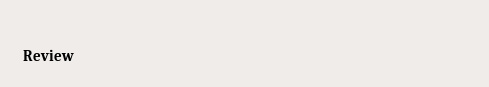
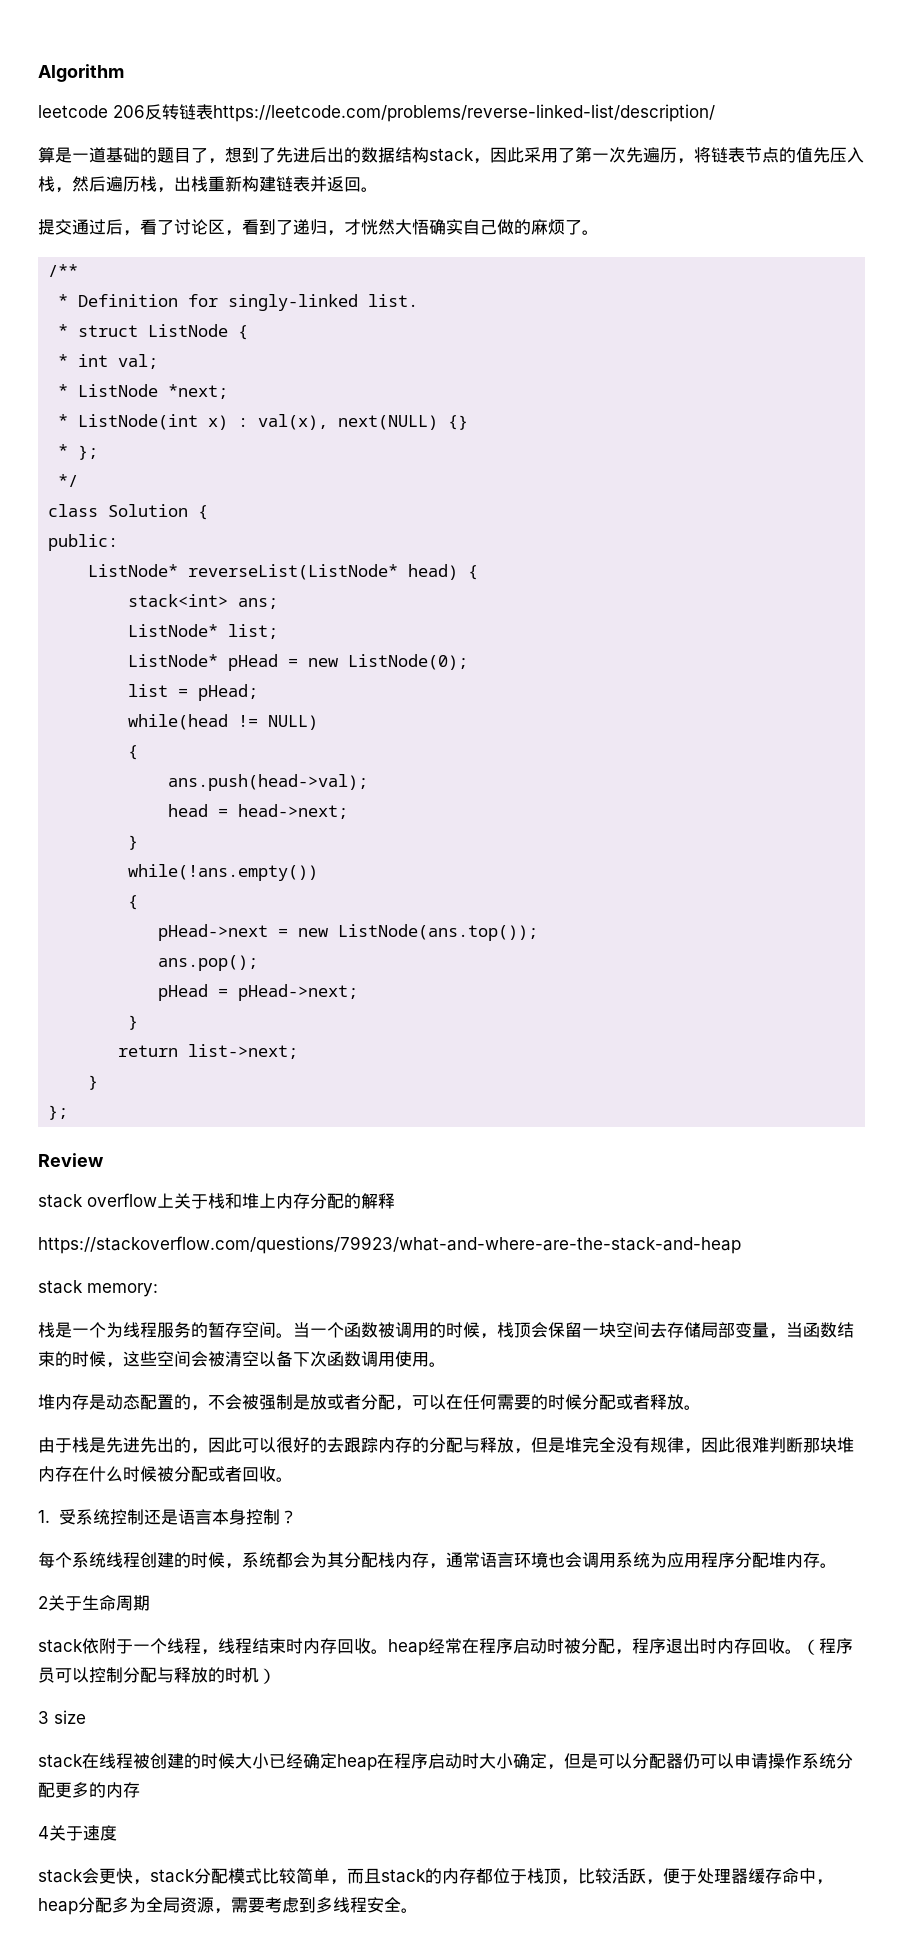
+ Algorithm
+ leetcode 206反转链表https://leetcode.com/problems/reverse-linked-list/description/
+ 算是一道基础的题目了，想到了先进后出的数据结构stack，因此采用了第一次先遍历，将链表节点的值先压入栈，然后遍历栈，出栈重新构建链表并返回。
+ 提交通过后，看了讨论区，看到了递归，才恍然大悟确实自己做的麻烦了。
+ /**
+ * Definition for singly-linked list.
+ * struct ListNode {
+ * int val;
+ * ListNode *next;
+ * ListNode(int x) : val(x), next(NULL) {}
+ * };
+ */
+ class Solution {
+ public:
+ ListNode* reverseList(ListNode* head) {
+ stack<int> ans;
+ ListNode* list;
+ ListNode* pHead = new ListNode(0);
+ list = pHead;
+ while(head != NULL)
+ {
+ ans.push(head->val);
+ head = head->next;
+ }
+ while(!ans.empty())
+ {
+ pHead->next = new ListNode(ans.top());
+ ans.pop();
+ pHead = pHead->next;
+ }
+ return list->next;
+ }
+ };
  Review
+ stack overflow上关于栈和堆上内存分配的解释
+ https://stackoverflow.com/questions/79923/what-and-where-are-the-stack-and-heap
+ stack memory:
+ 栈是一个为线程服务的暂存空间。当一个函数被调用的时候，栈顶会保留一块空间去存储局部变量，当函数结束的时候，这些空间会被清空以备下次函数调用使用。
+ 堆内存是动态配置的，不会被强制是放或者分配，可以在任何需要的时候分配或者释放。
+ 由于栈是先进先出的，因此可以很好的去跟踪内存的分配与释放，但是堆完全没有规律，因此很难判断那块堆内存在什么时候被分配或者回收。
+ 1.受系统控制还是语言本身控制？
+ 每个系统线程创建的时候，系统都会为其分配栈内存，通常语言环境也会调用系统为应用程序分配堆内存。
+ 2关于生命周期
+ stack依附于一个线程，线程结束时内存回收。heap经常在程序启动时被分配，程序退出时内存回收。（程序员可以控制分配与释放的时机）
+ 3 size
+ stack在线程被创建的时候大小已经确定heap在程序启动时大小确定，但是可以分配器仍可以申请操作系统分配更多的内存
+ 4关于速度
+ stack会更快，stack分配模式比较简单，而且stack的内存都位于栈顶，比较活跃，便于处理器缓存命中，heap分配多为全局资源，需要考虑到多线程安全。

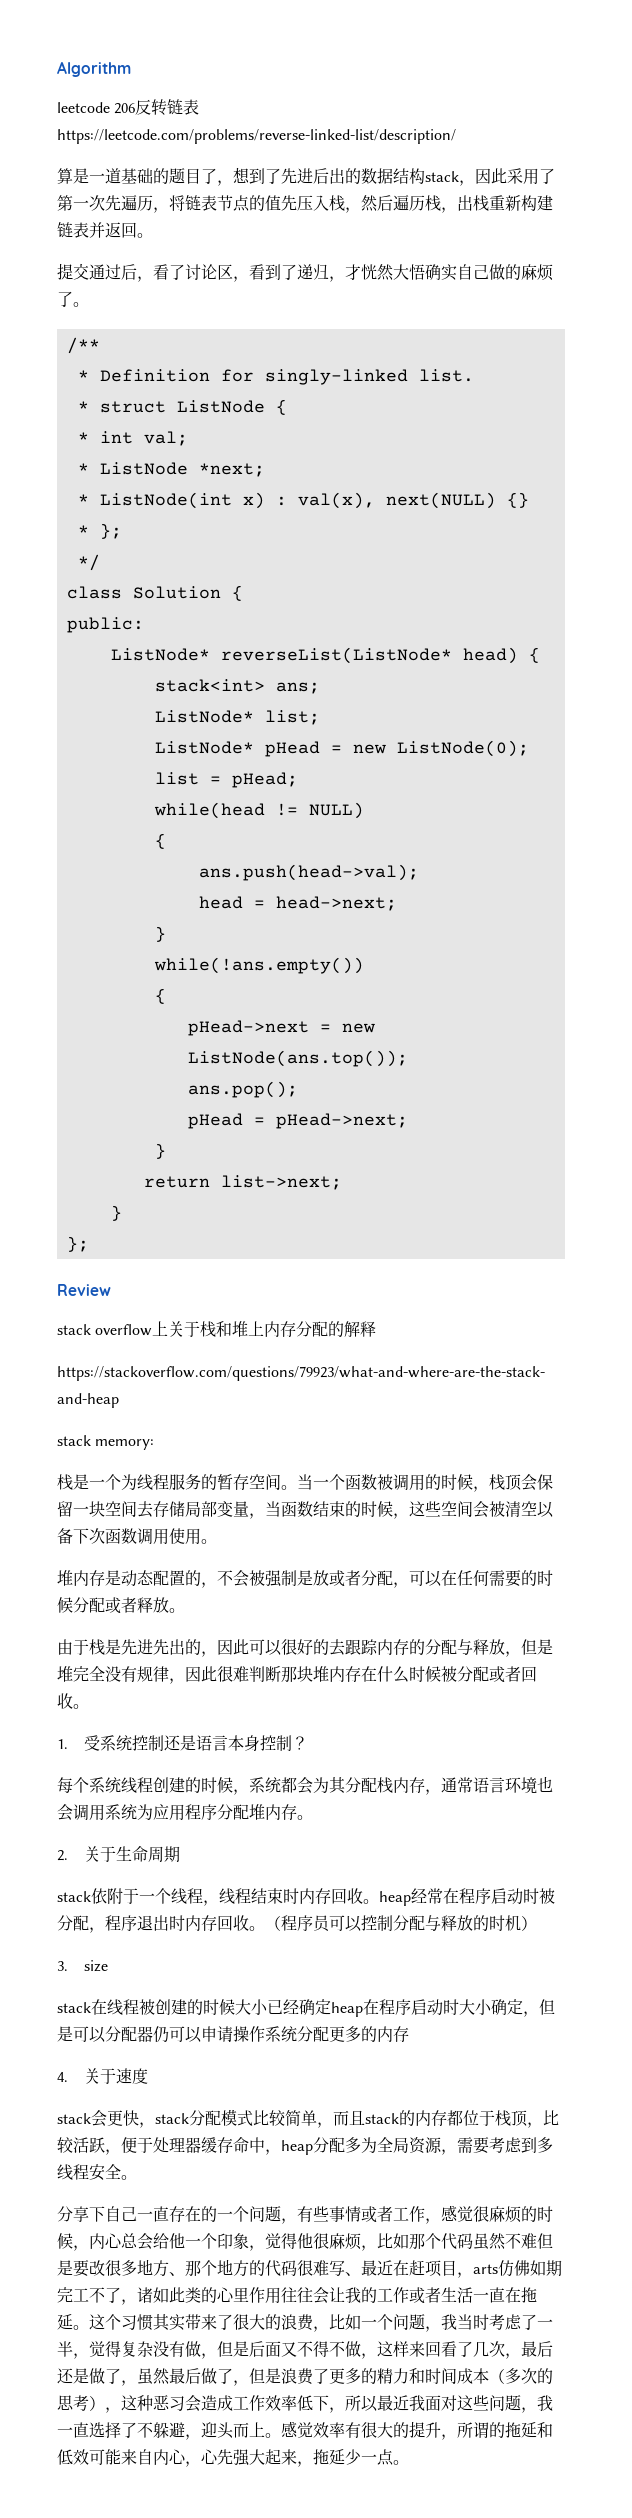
- 2关于生命周期
+ 2.关于生命周期
- 3 size
+ 3. size
- 4关于速度
+ 4.关于速度
+ 分享下自己一直存在的一个问题，有些事情或者工作，感觉很麻烦的时候，内心总会给他一个印象，觉得他很麻烦，比如那个代码虽然不难但是要改很多地方、那个地方的代码很难写、最近在赶项目，arts仿佛如期完工不了，诸如此类的心里作用往往会让我的工作或者生活一直在拖延。这个习惯其实带来了很大的浪费，比如一个问题，我当时考虑了一半，觉得复杂没有做，但是后面又不得不做，这样来回看了几次，最后还是做了，虽然最后做了，但是浪费了更多的精力和时间成本（多次的思考），这种恶习会造成工作效率低下，所以最近我面对这些问题，我一直选择了不躲避，迎头而上。感觉效率有很大的提升，所谓的拖延和低效可能来自内心，心先强大起来，拖延少一点。

